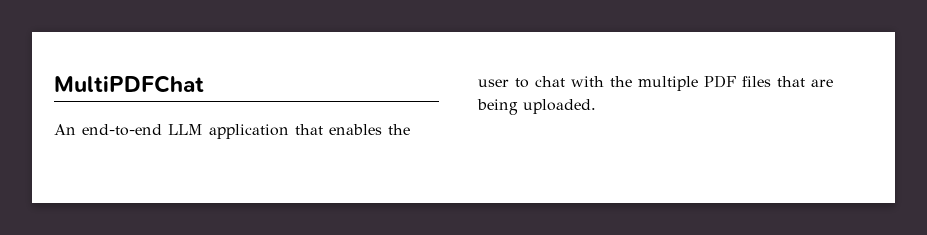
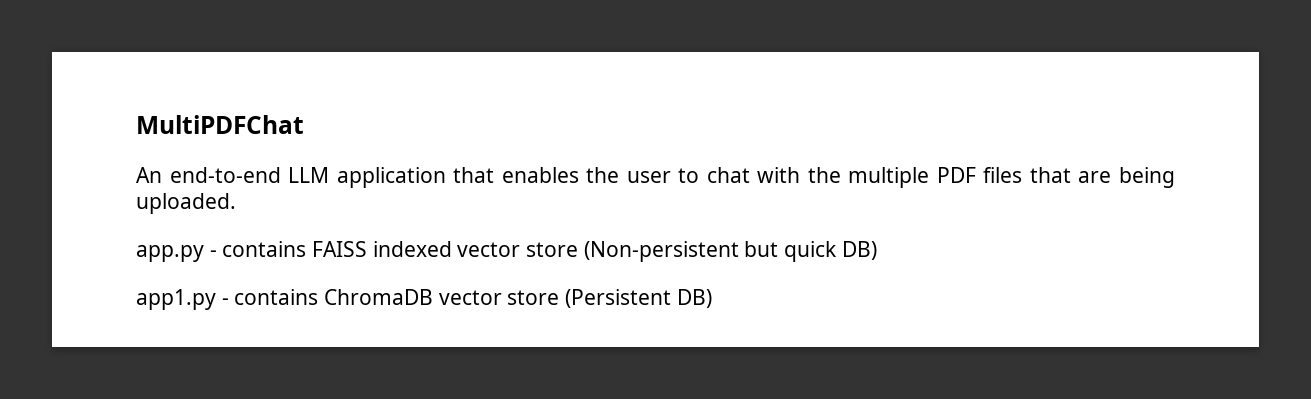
+ app.py - contains FAISS indexed vector store (Non-persistent but quick DB)
+ app1.py - contains ChromaDB vector store (Persistent DB)

